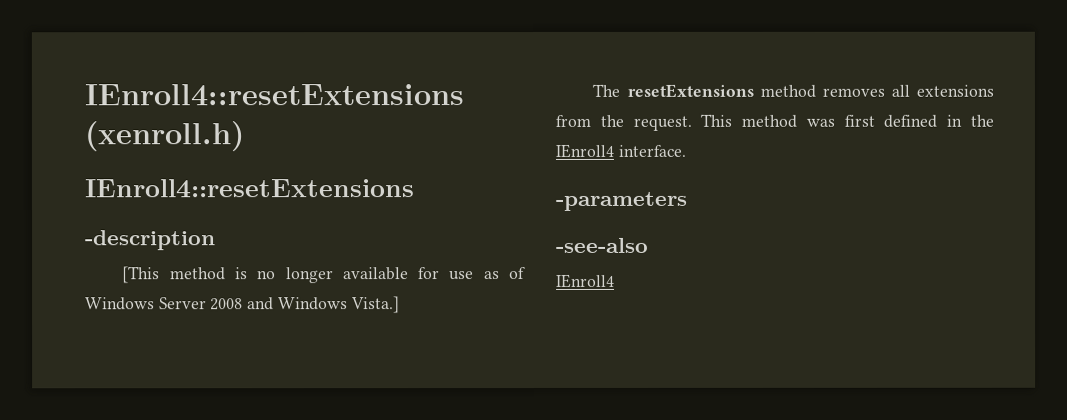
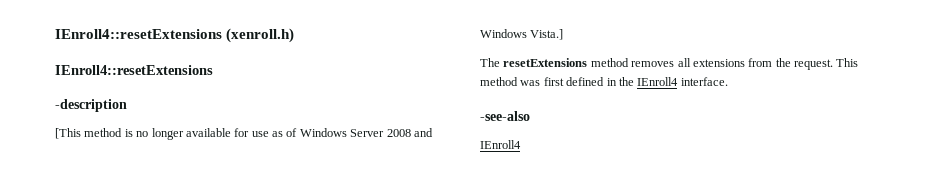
- -parameters

